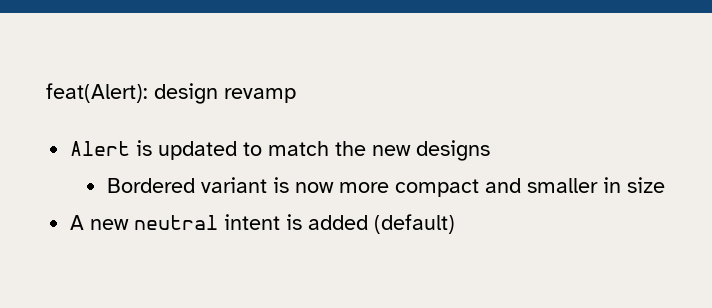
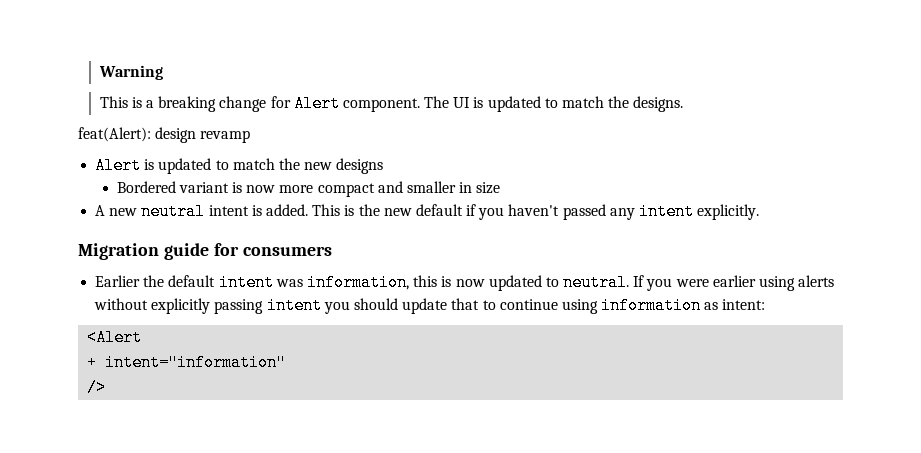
+ Warning
+ This is a breaking change for Alert component. The UI is updated to match the designs.
- A new neutral intent is added (default)
+ A new neutral intent is added. This is the new default if you haven't passed any intent explicitly.
+ Migration guide for consumers
+ Earlier the default intent was information, this is now updated to neutral. If you were earlier using alerts without explicitly passing intent you should update that to continue using information as intent:
+ <Alert
+ + intent="information"
+ />

